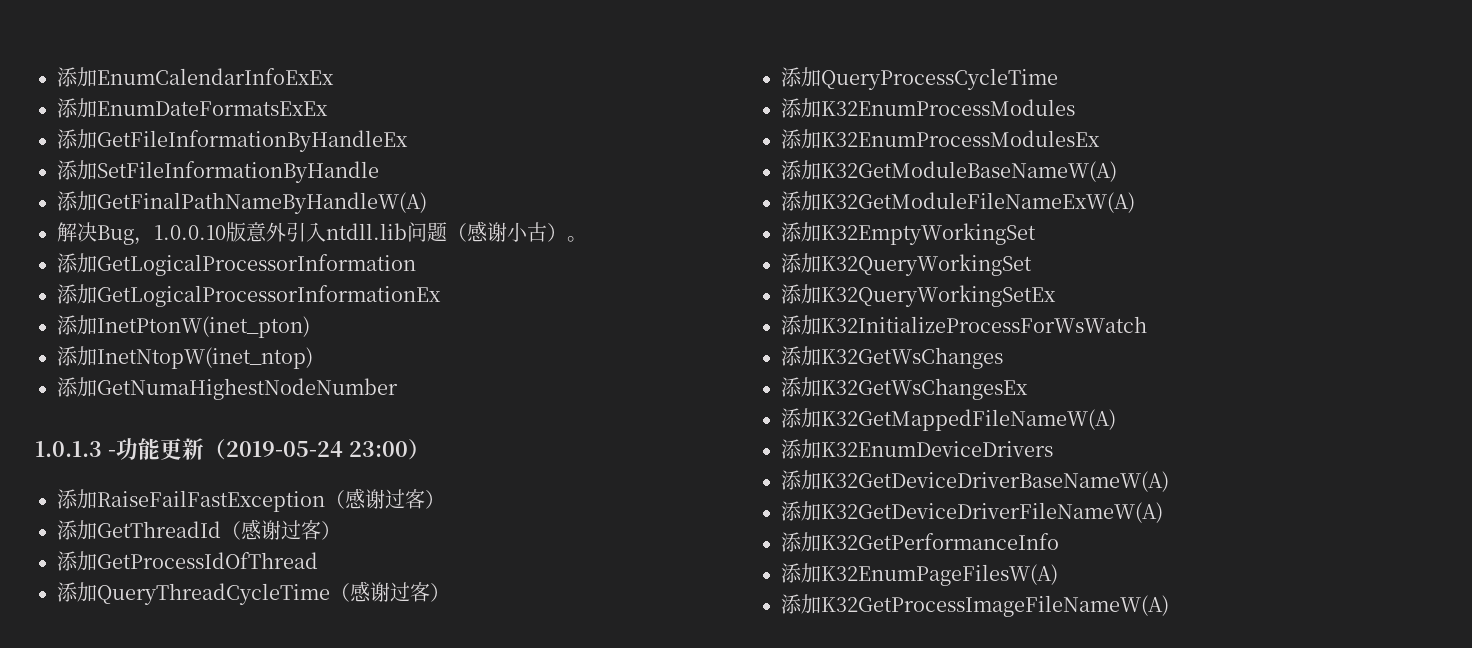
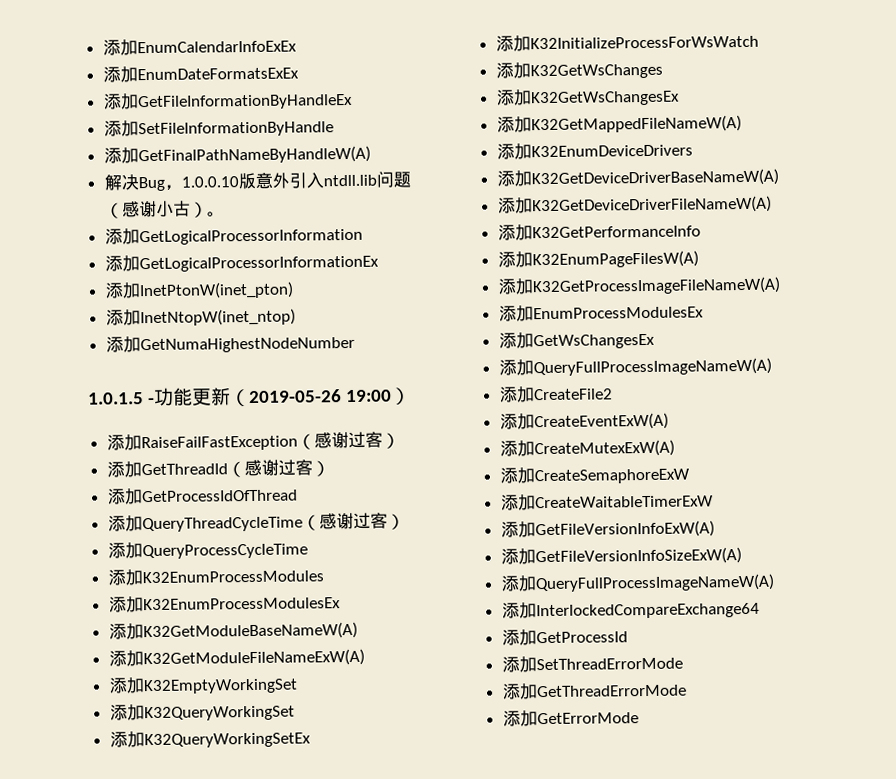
- 1.0.1.3 -功能更新（2019-05-24 23:00）
+ 1.0.1.5 -功能更新（2019-05-26 19:00）
+ 添加EnumProcessModulesEx
+ 添加GetWsChangesEx
+ 添加QueryFullProcessImageNameW(A)
+ 添加CreateFile2
+ 添加CreateEventExW(A)
+ 添加CreateMutexExW(A)
+ 添加CreateSemaphoreExW
+ 添加CreateWaitableTimerExW
+ 添加GetFileVersionInfoExW(A)
+ 添加GetFileVersionInfoSizeExW(A)
+ 添加QueryFullProcessImageNameW(A)
+ 添加InterlockedCompareExchange64
+ 添加GetProcessId
+ 添加SetThreadErrorMode
+ 添加GetThreadErrorMode
+ 添加GetErrorMode

